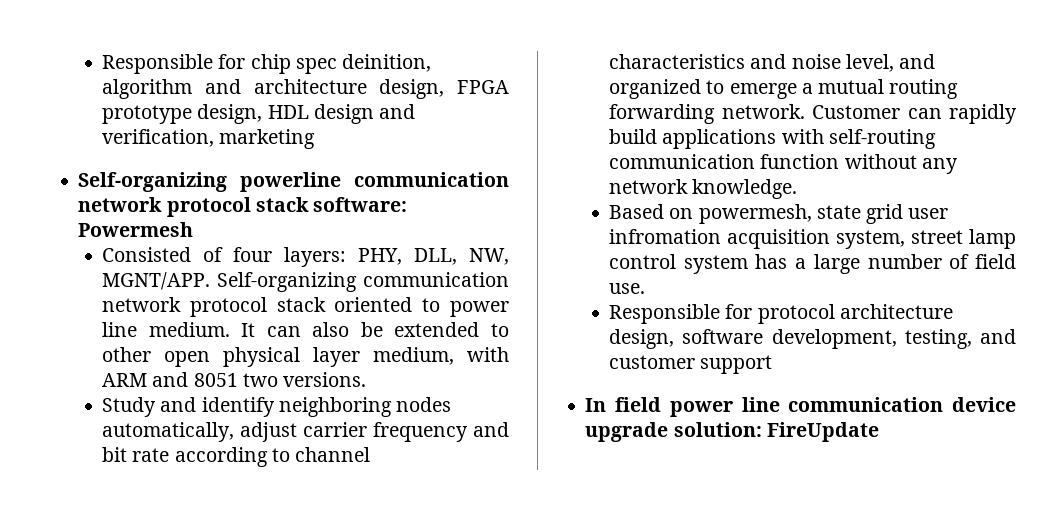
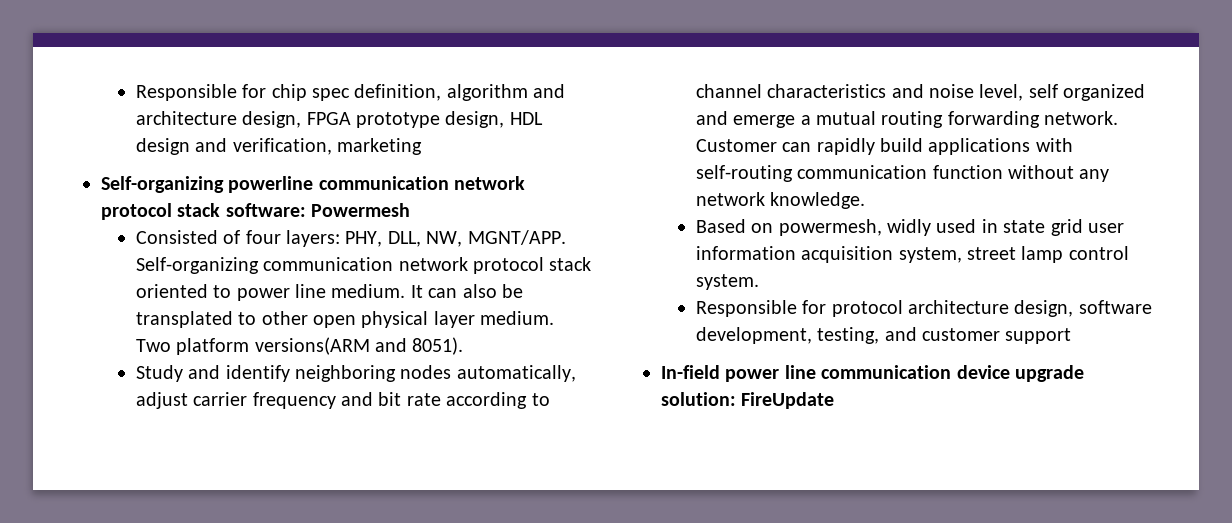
- Responsible for chip spec deinition, algorithm and architecture design, FPGA prototype design, HDL design and verification, marketing
+ Responsible for chip spec definition, algorithm and architecture design, FPGA prototype design, HDL design and verification, marketing
- It can also be extended to other open physical layer medium, with ARM and 8051 two versions.
+ It can also be transplated to other open physical layer medium. Two platform versions(ARM and 8051).
- Study and identify neighboring nodes automatically, adjust carrier frequency and bit rate according to channel characteristics and noise level, and organized to emerge a mutual routing forwarding network.
+ Study and identify neighboring nodes automatically, adjust carrier frequency and bit rate according to channel characteristics and noise level, self organized and emerge a mutual routing forwarding network.
- Based on powermesh, state grid user infromation acquisition system, street lamp control system has a large number of field use.
+ Based on powermesh, widly used in state grid user information acquisition system, street lamp control system.
- In field power line communication device upgrade solution: FireUpdate
+ In-field power line communication device upgrade solution: FireUpdate

